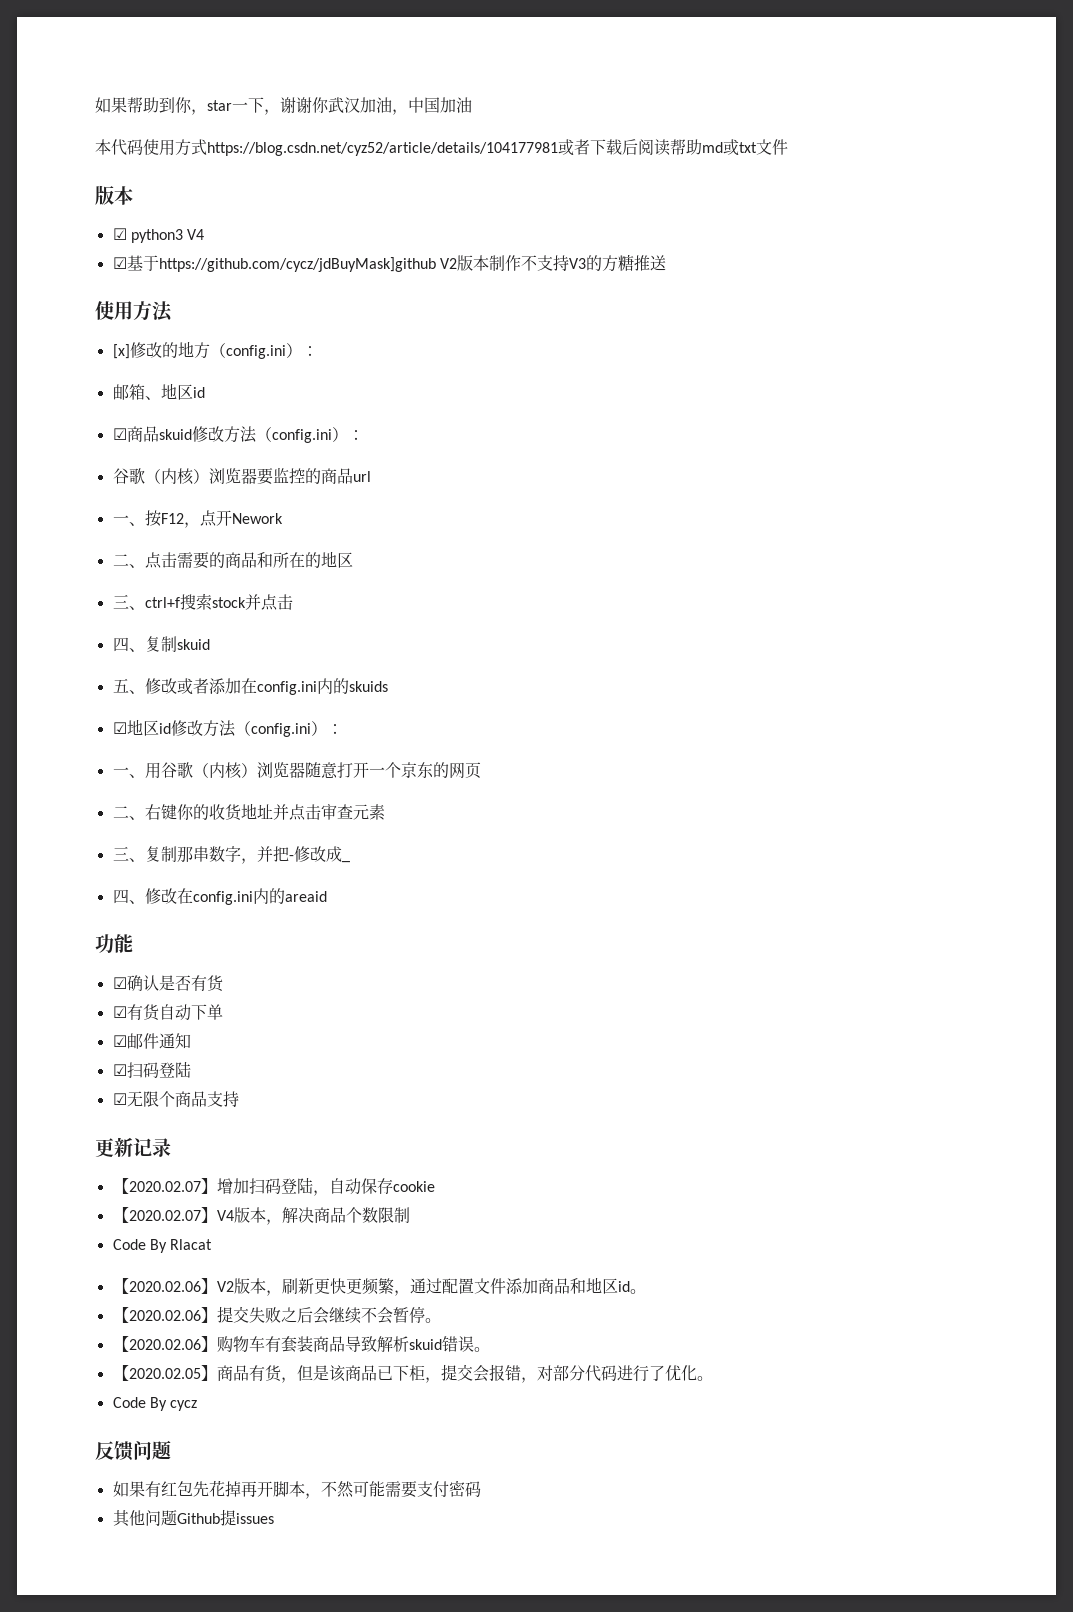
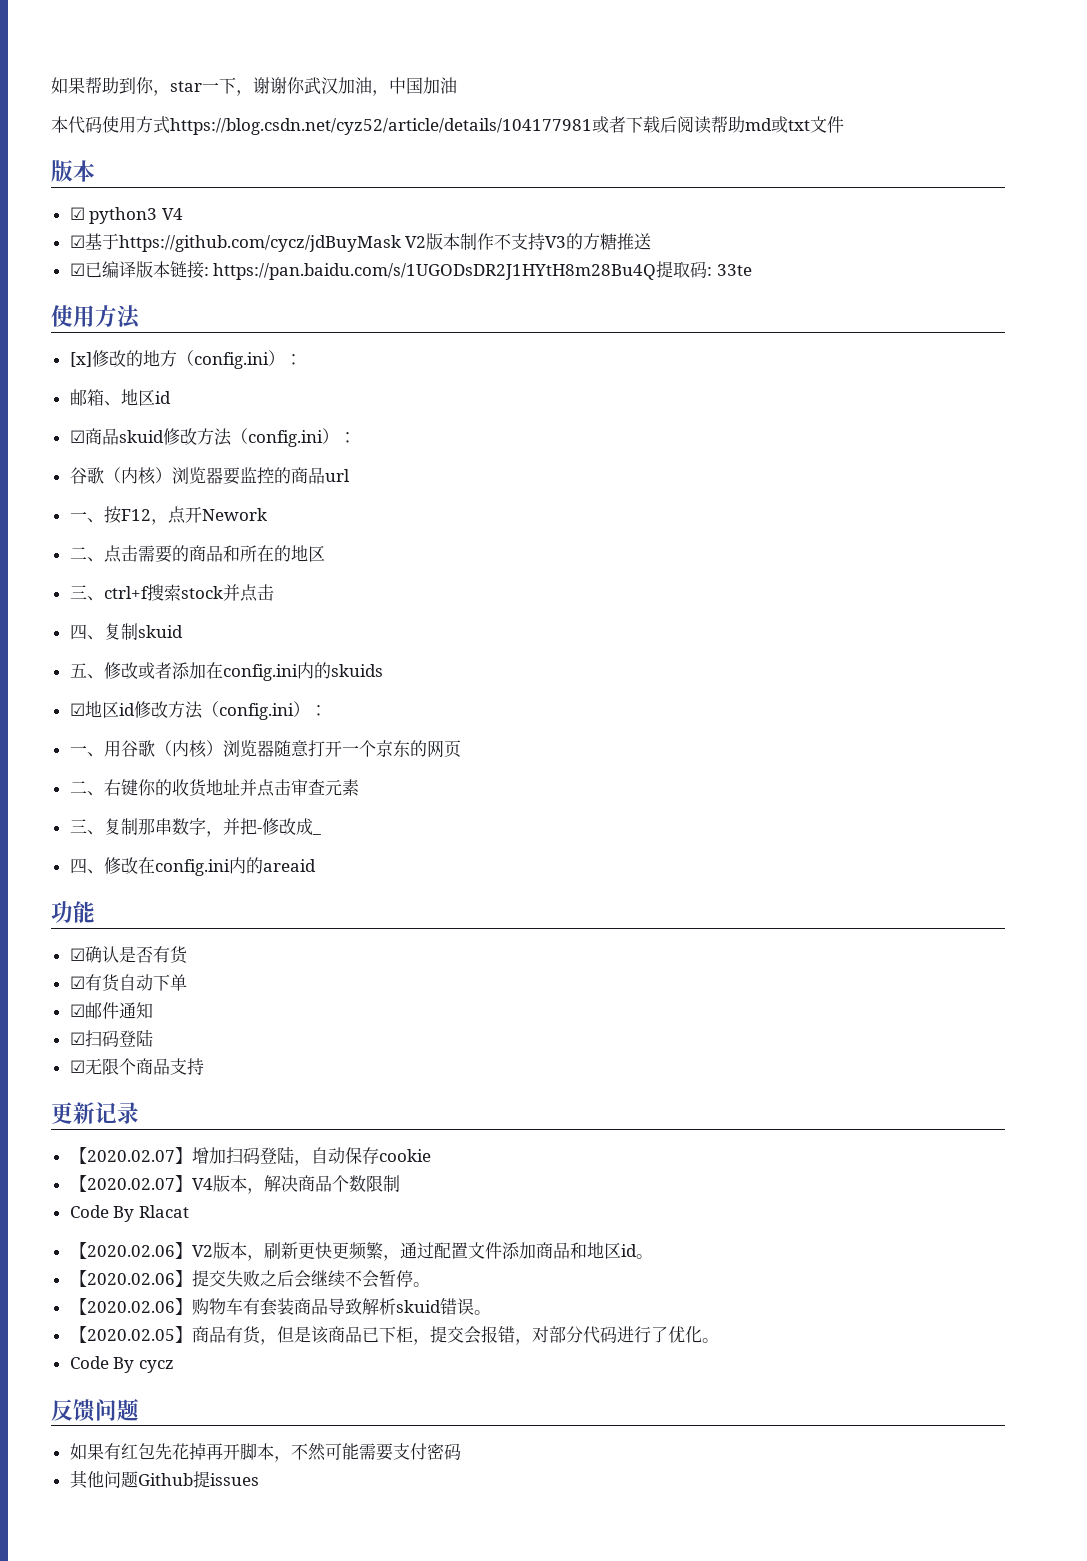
- ☑基于https://github.com/cycz/jdBuyMask]github V2版本制作不支持V3的方糖推送
+ ☑基于https://github.com/cycz/jdBuyMask V2版本制作不支持V3的方糖推送
+ ☑已编译版本链接: https://pan.baidu.com/s/1UGODsDR2J1HYtH8m28Bu4Q提取码: 33te

